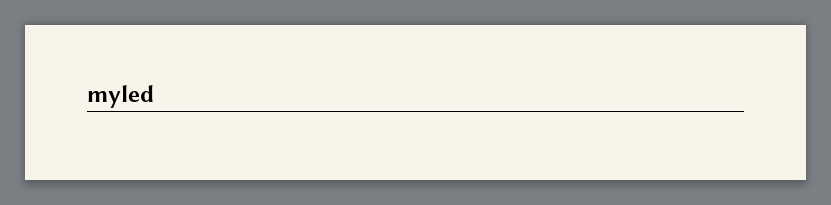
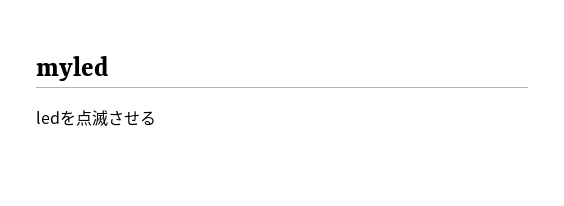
+ ledを点滅させる

